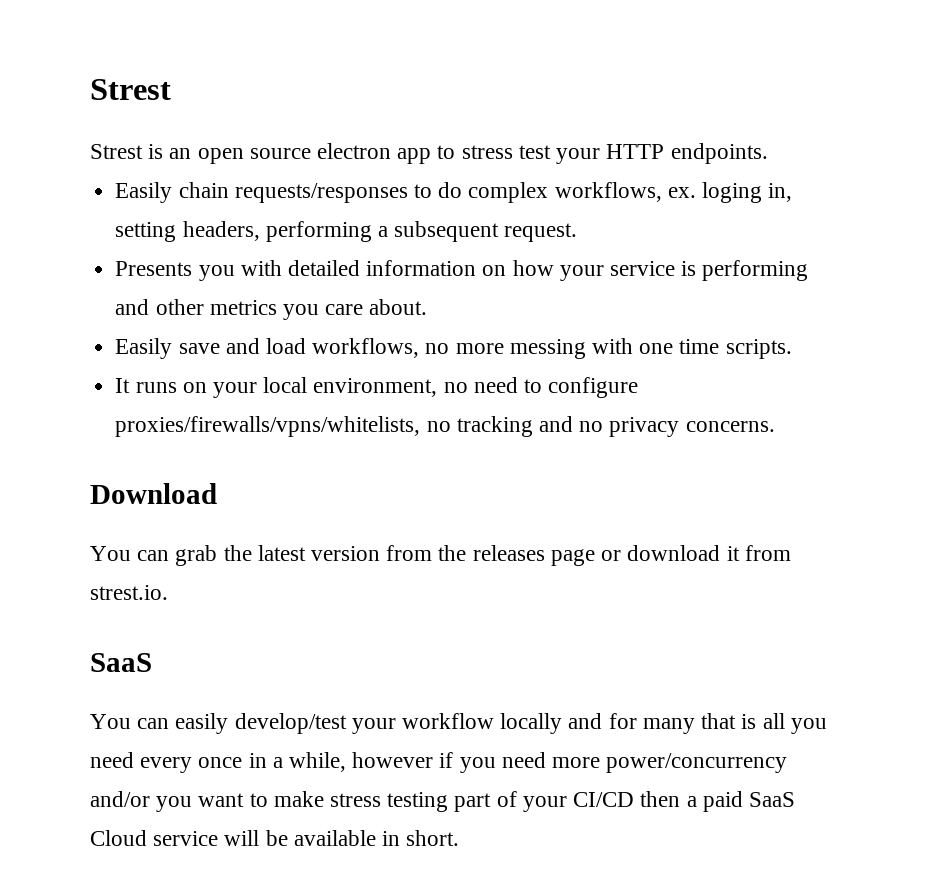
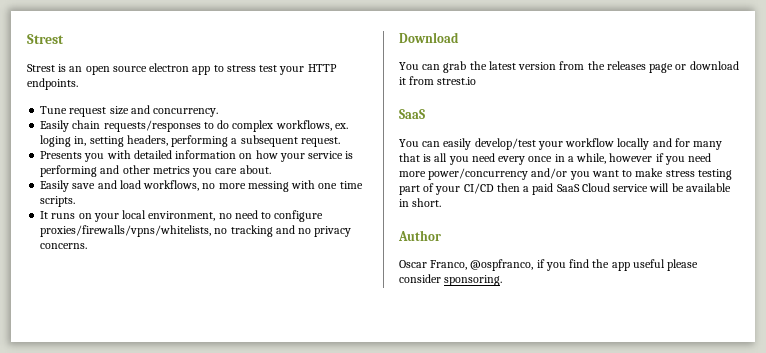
+ Tune request size and concurrency.
- You can grab the latest version from the releases page or download it from strest.io.
+ You can grab the latest version from the releases page or download it from strest.io
+ Author
+ Oscar Franco, @ospfranco, if you find the app useful please consider sponsoring.

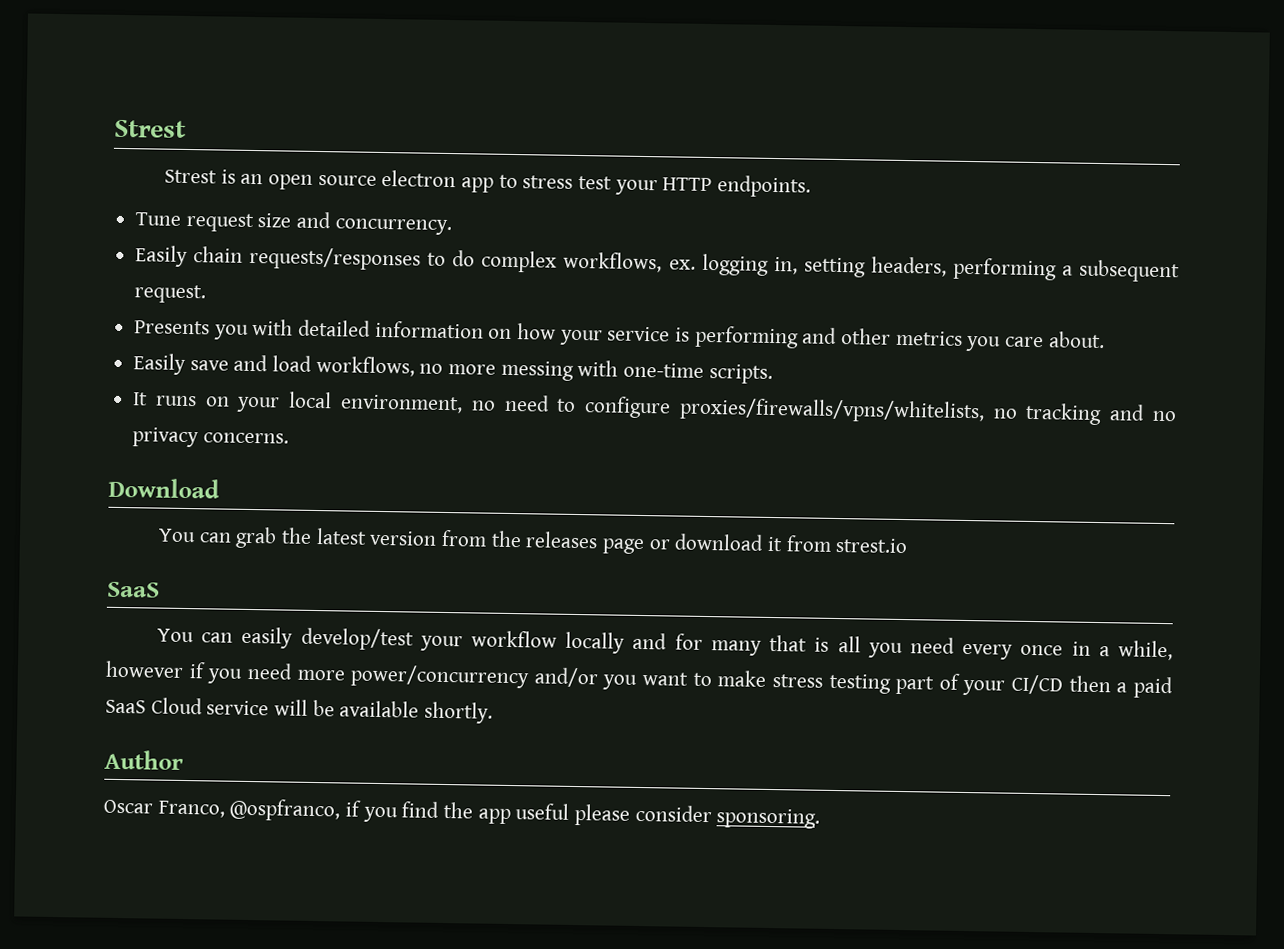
- Easily chain requests/responses to do complex workflows, ex. loging in, setting headers, performing a subsequent request.
+ Easily chain requests/responses to do complex workflows, ex. logging in, setting headers, performing a subsequent request.
- Easily save and load workflows, no more messing with one time scripts.
+ Easily save and load workflows, no more messing with one-time scripts.
- You can easily develop/test your workflow locally and for many that is all you need every once in a while, however if you need more power/concurrency and/or you want to make stress testing part of your CI/CD then a paid SaaS Cloud service will be available in short.
+ You can easily develop/test your workflow locally and for many that is all you need every once in a while, however if you need more power/concurrency and/or you want to make stress testing part of your CI/CD then a paid SaaS Cloud service will be available shortly.

